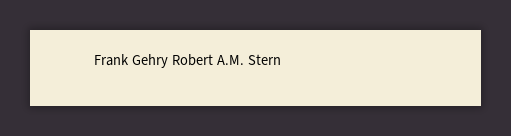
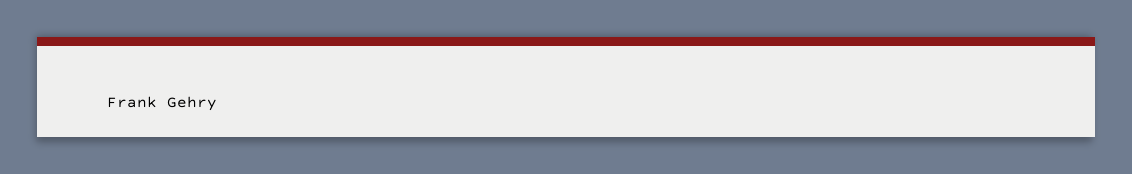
- Frank Gehry Robert A.M. Stern
+ Frank Gehry

